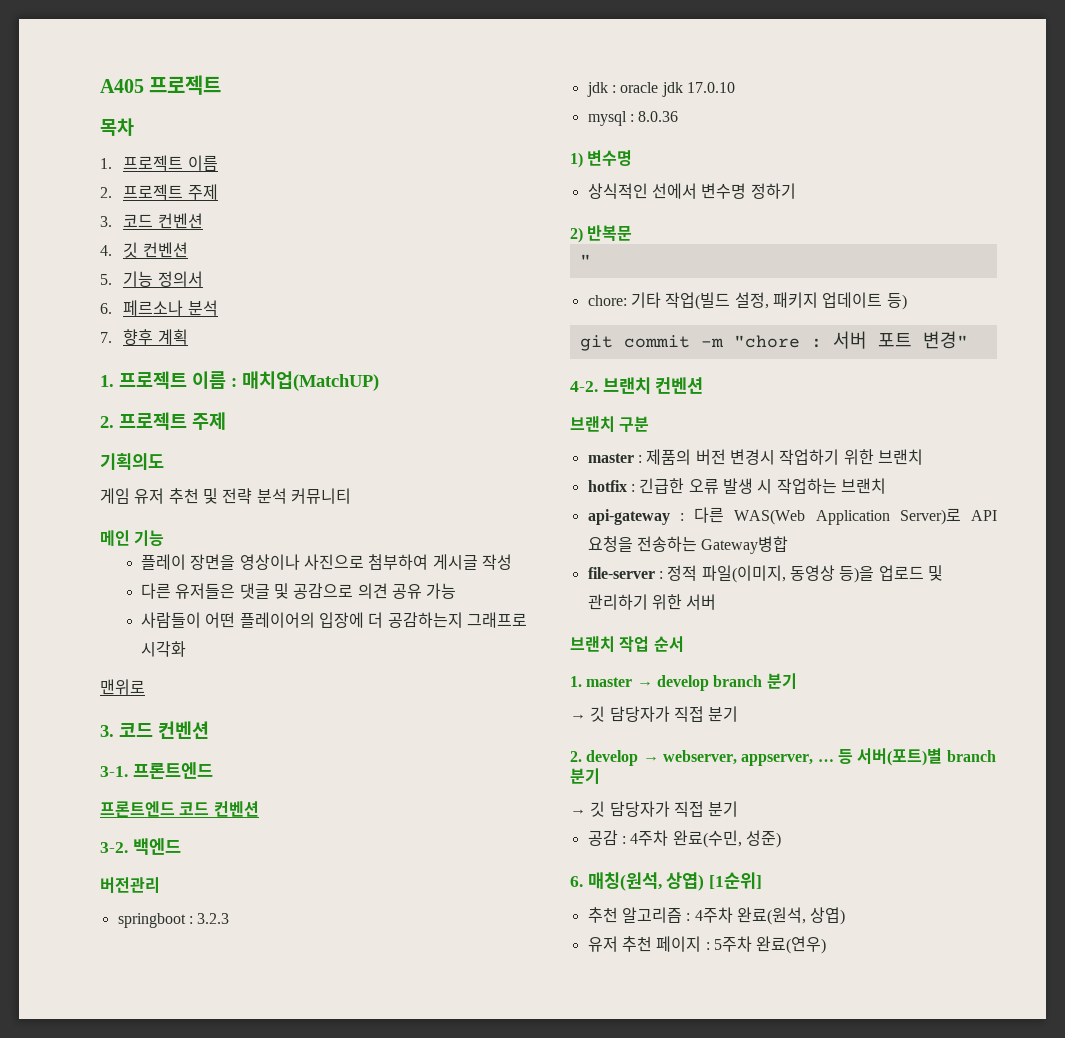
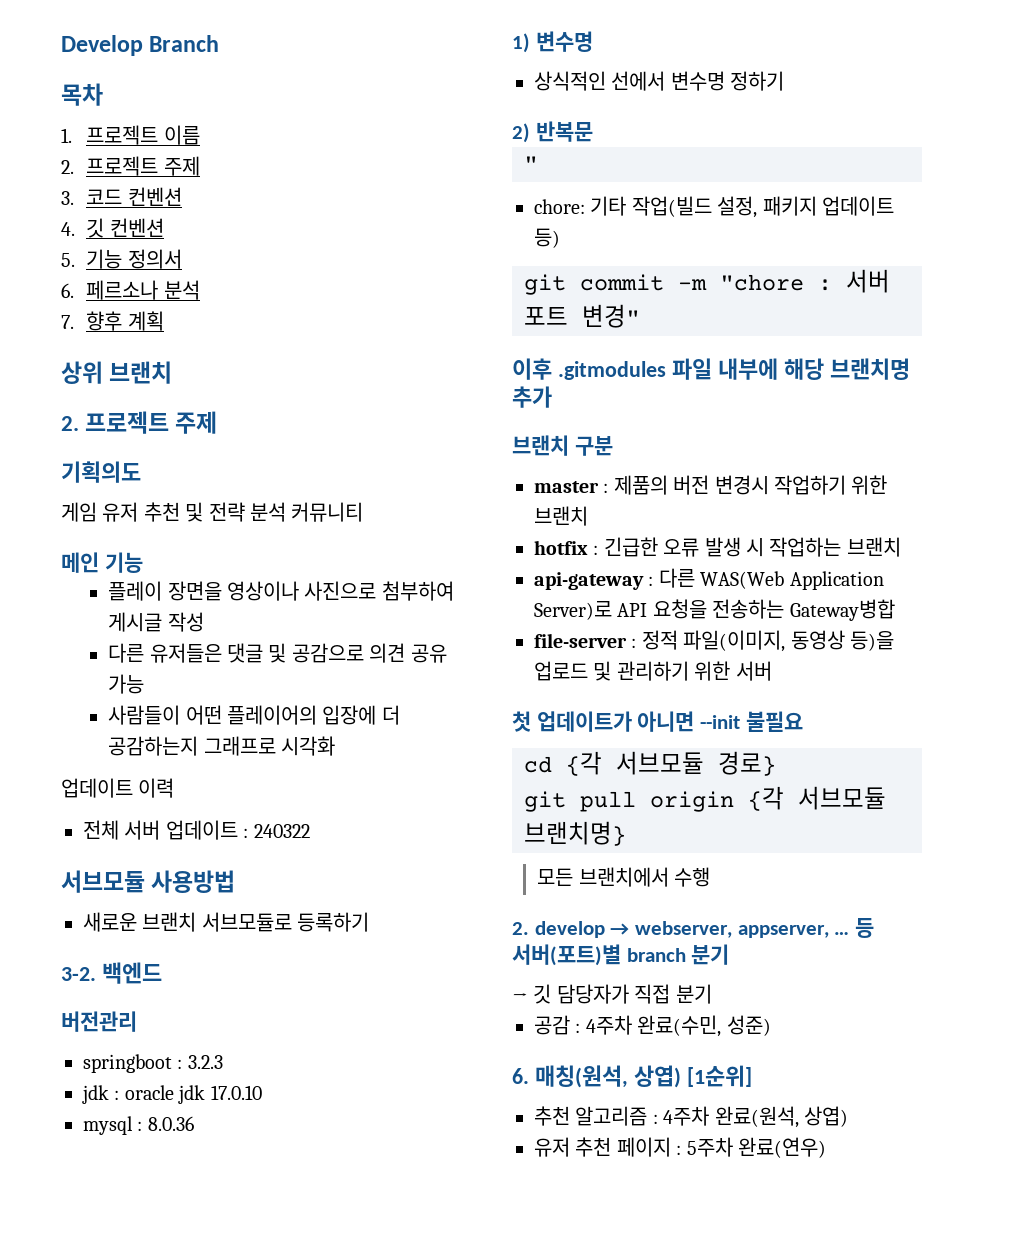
- A405 프로젝트
+ Develop Branch
- 1. 프로젝트 이름 : 매치업(MatchUP)
+ 상위 브랜치
- 맨위로
- 3. 코드 컨벤션
- 3-1. 프론트엔드
- 프론트엔드 코드 컨벤션
+ 업데이트 이력
+ 전체 서버 업데이트 : 240322
+ 서브모듈 사용방법
+ 새로운 브랜치 서브모듈로 등록하기
- 4-2. 브랜치 컨벤션
+ 이후 .gitmodules 파일 내부에 해당 브랜치명 추가
- 브랜치 작업 순서
- 1. master → develop branch 분기
- → 깃 담당자가 직접 분기
+ 첫 업데이트가 아니면 --init 불필요
+ cd {각 서브모듈 경로}
+ git pull origin {각 서브모듈 브랜치명}
+ 모든 브랜치에서 수행

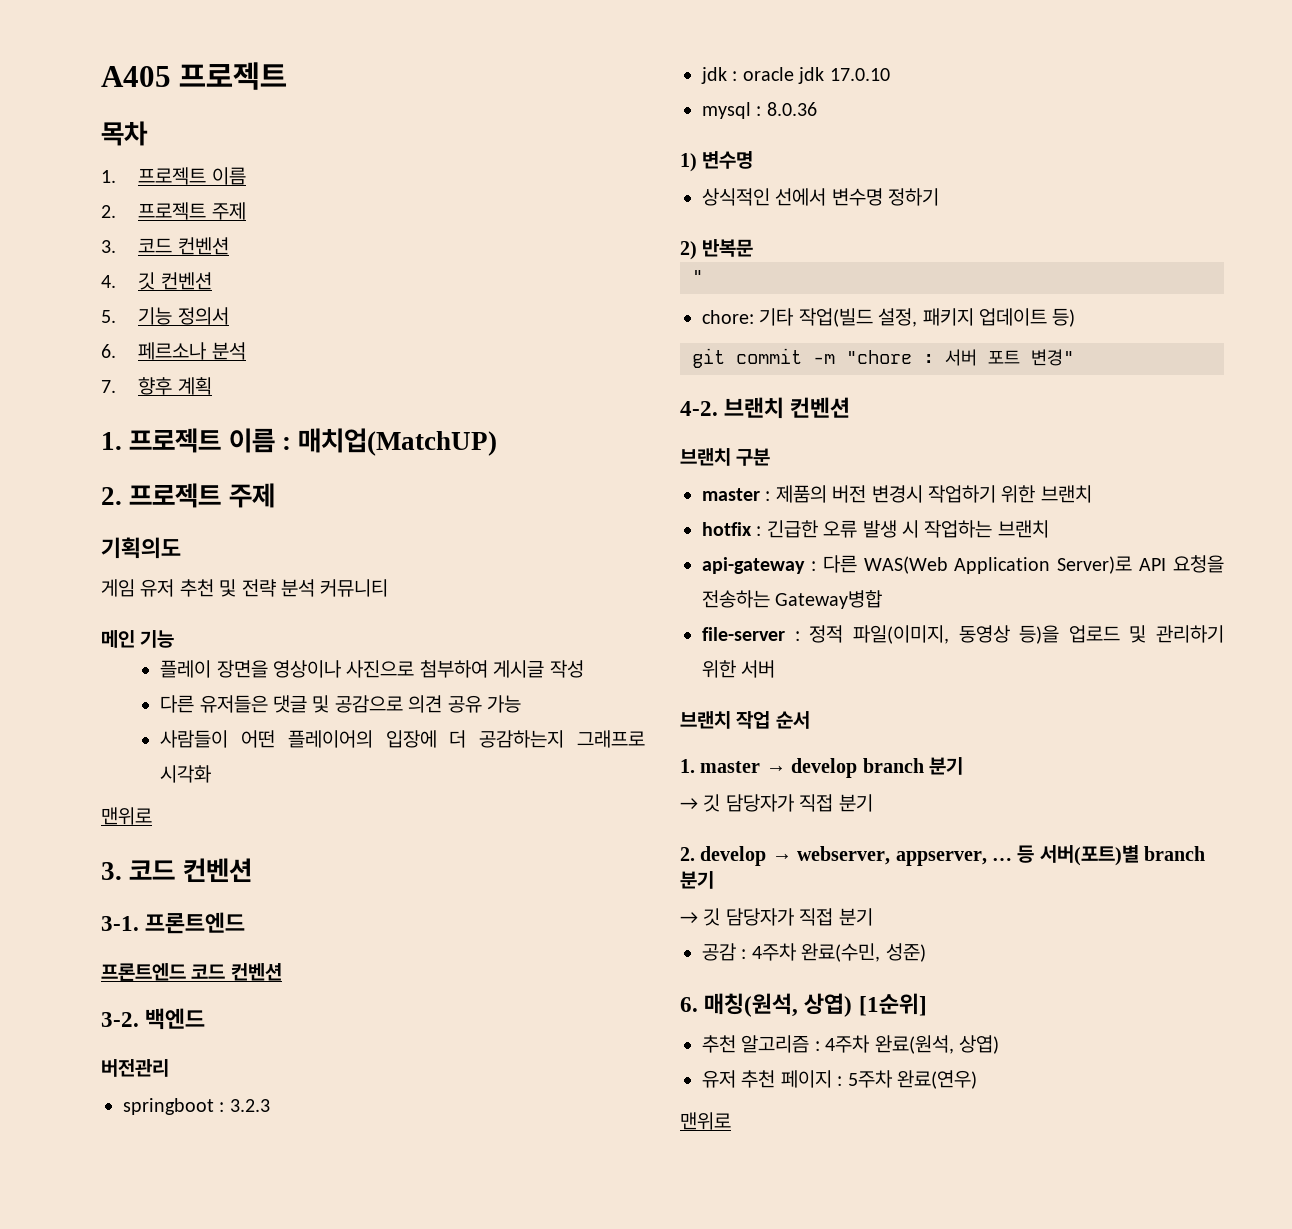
- Develop Branch
+ A405 프로젝트
- 상위 브랜치
+ 1. 프로젝트 이름 : 매치업(MatchUP)
  사람들이 어떤 플레이어의 입장에 더 공감하는지 그래프로 시각화
- 업데이트 이력
- 전체 서버 업데이트 : 240322
- 서브모듈 사용방법
- 새로운 브랜치 서브모듈로 등록하기
+ 맨위로
+ 3. 코드 컨벤션
+ 3-1. 프론트엔드
+ 프론트엔드 코드 컨벤션
- 이후 .gitmodules 파일 내부에 해당 브랜치명 추가
+ 4-2. 브랜치 컨벤션
- 첫 업데이트가 아니면 --init 불필요
- cd {각 서브모듈 경로}
- git pull origin {각 서브모듈 브랜치명}
- 모든 브랜치에서 수행
+ 브랜치 작업 순서
+ 1. master → develop branch 분기
+ → 깃 담당자가 직접 분기
  유저 추천 페이지 : 5주차 완료(연우)
+ 맨위로

